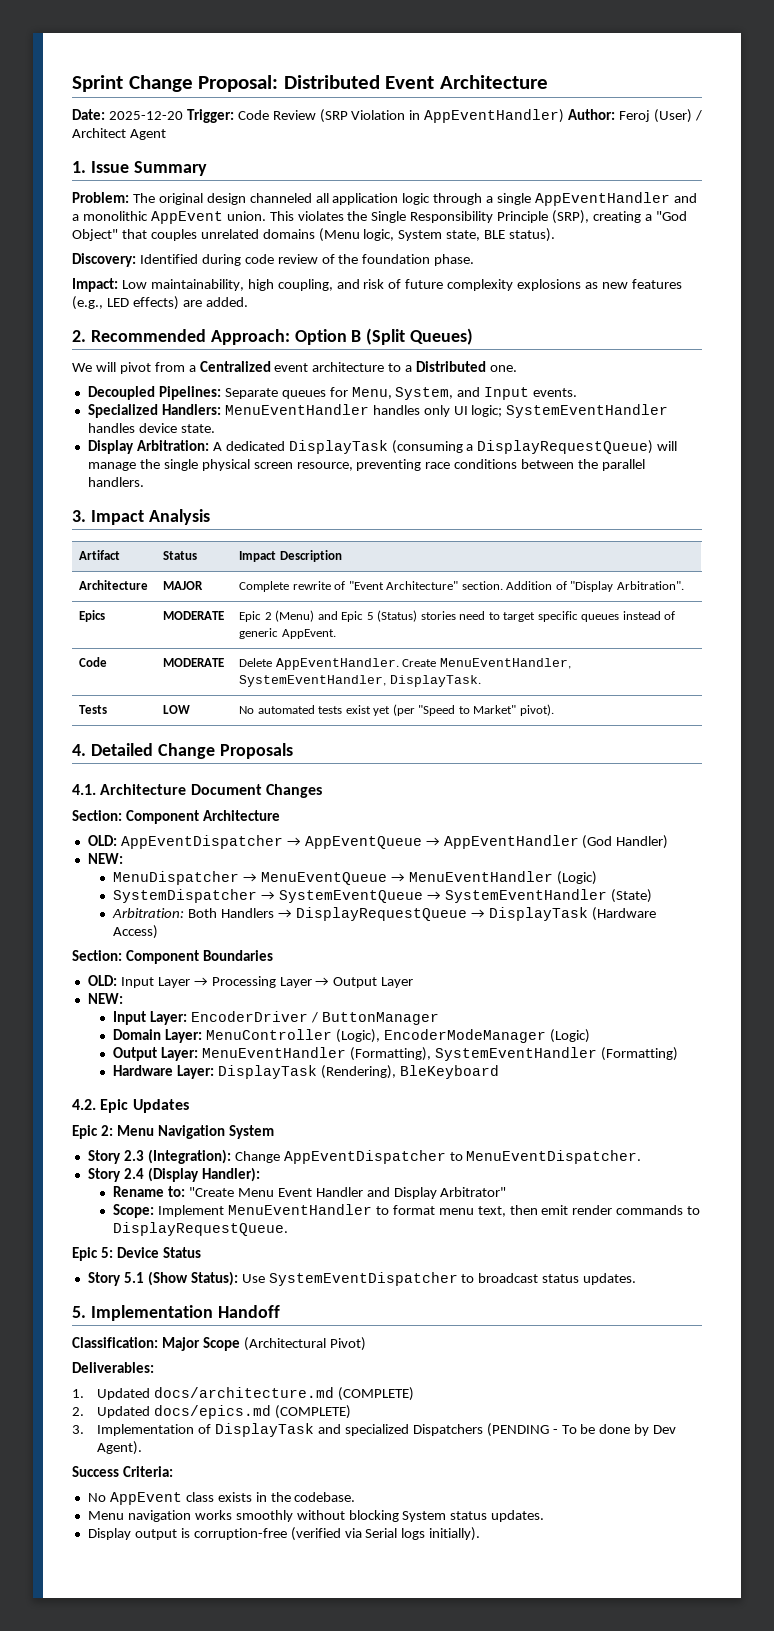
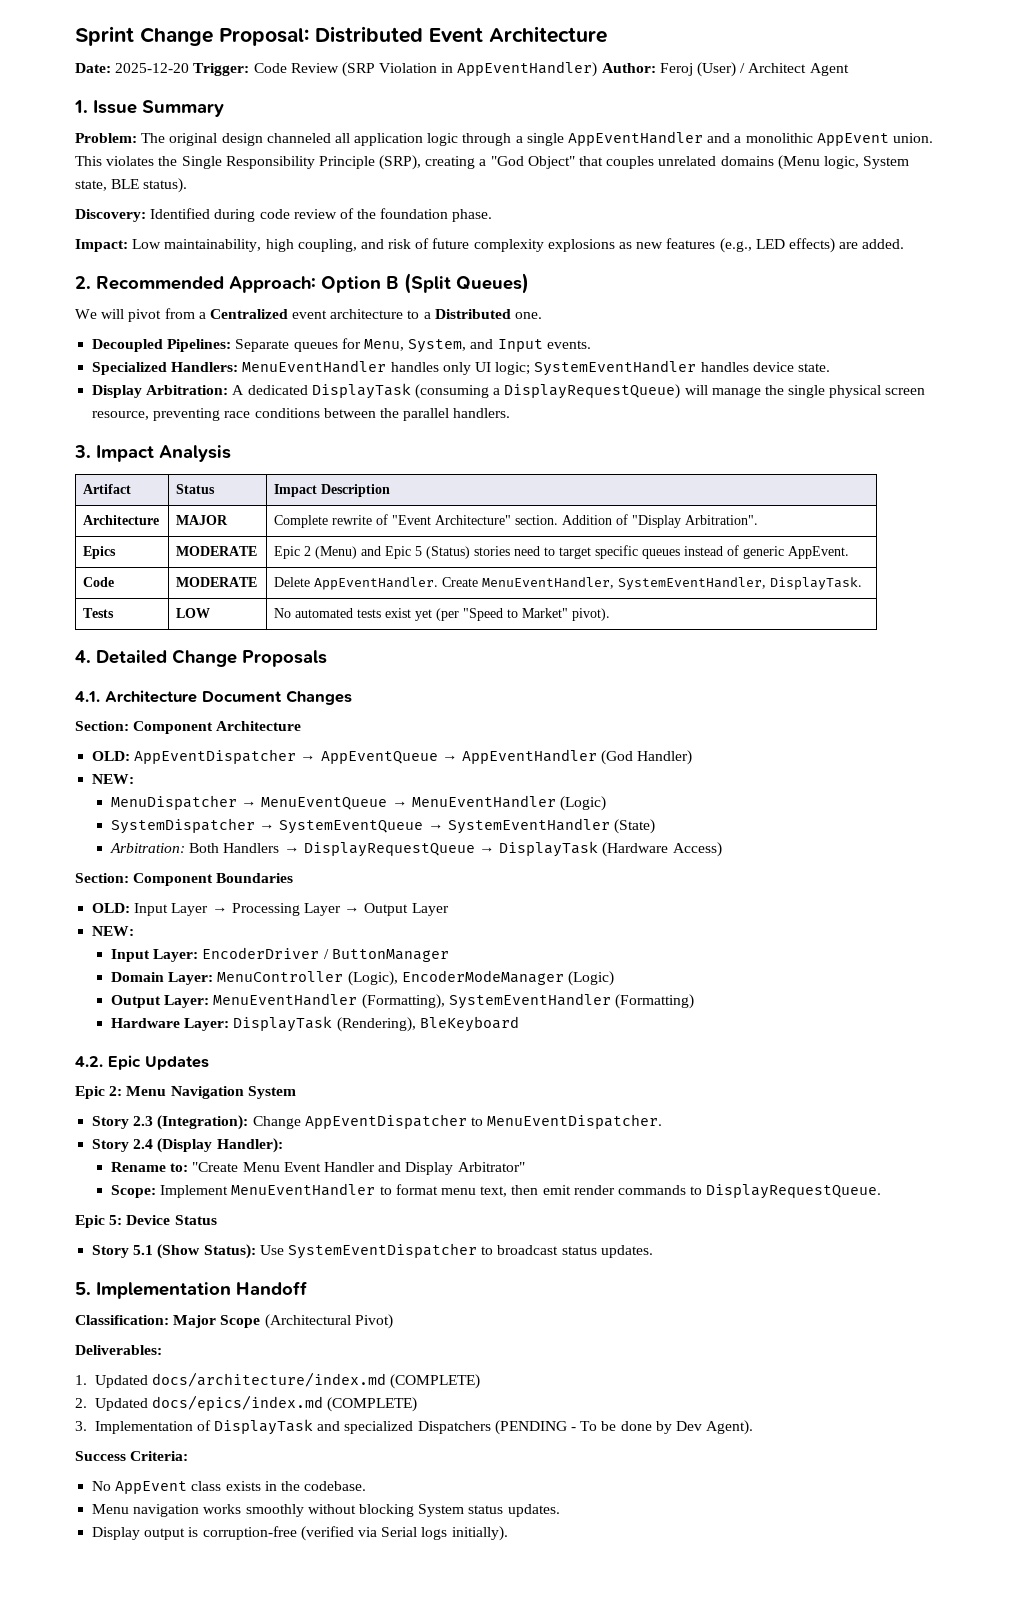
- 1. Updated docs/architecture.md (COMPLETE)
+ 1. Updated docs/architecture/index.md (COMPLETE)
- 2. Updated docs/epics.md (COMPLETE)
+ 2. Updated docs/epics/index.md (COMPLETE)

